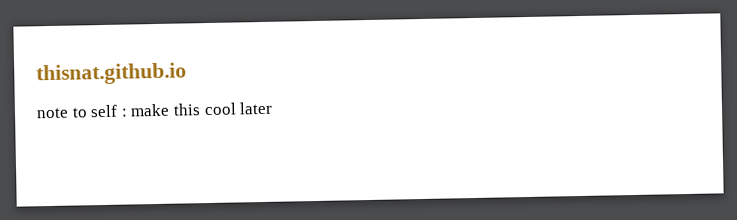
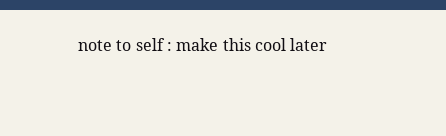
- thisnat.github.io

